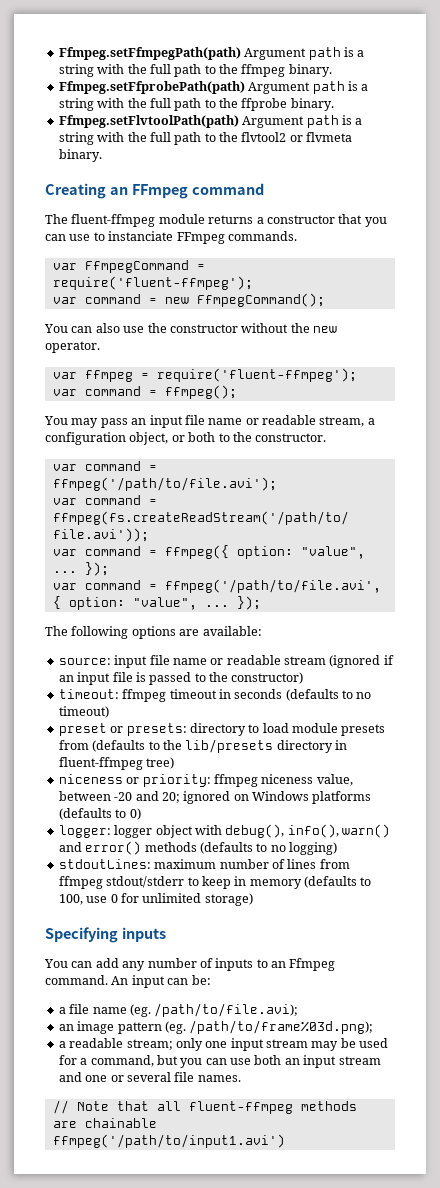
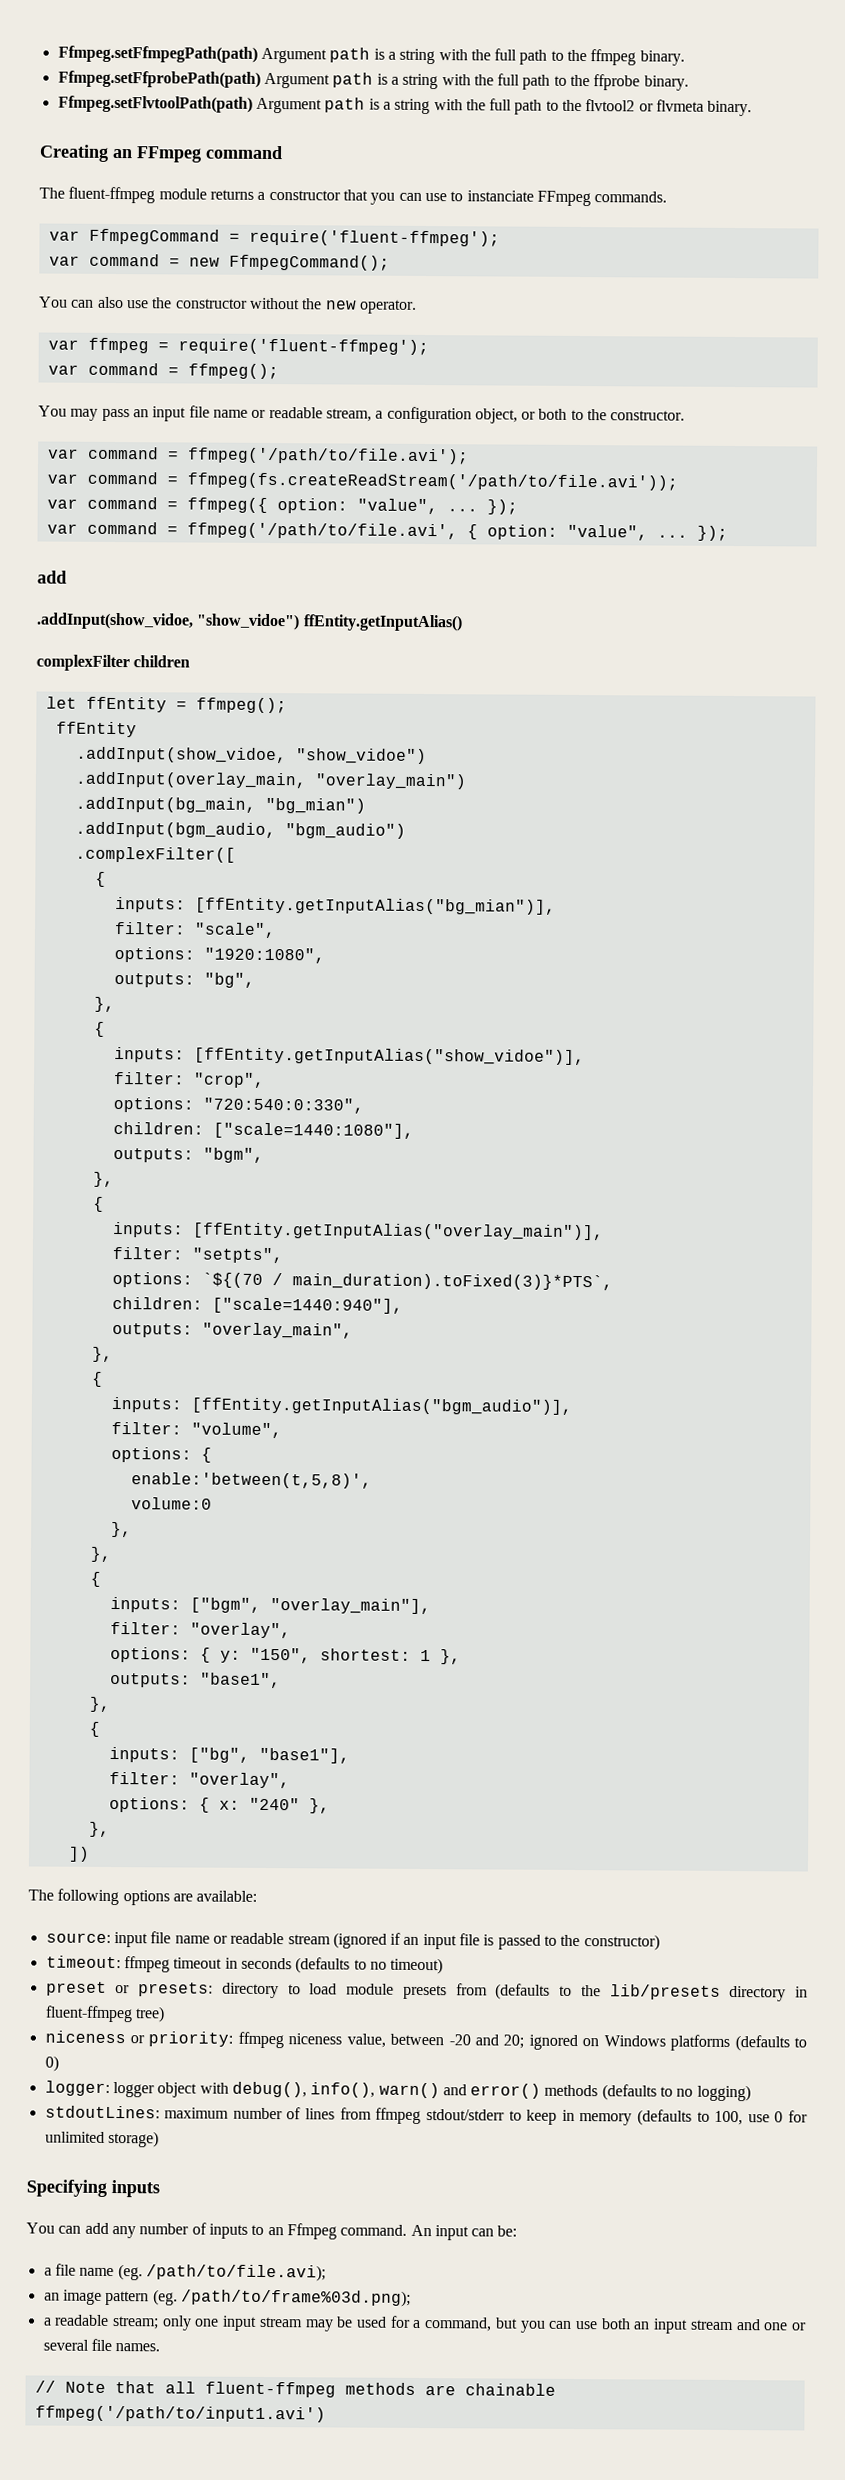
  var command = ffmpeg('/path/to/file.avi', { option: "value", ... });
+ add
+ .addInput(show_vidoe, "show_vidoe") ffEntity.getInputAlias()
+ complexFilter children
+ let ffEntity = ffmpeg();
+ ffEntity
+ .addInput(show_vidoe, "show_vidoe")
+ .addInput(overlay_main, "overlay_main")
+ .addInput(bg_main, "bg_mian")
+ .addInput(bgm_audio, "bgm_audio")
+ .complexFilter([
+ {
+ inputs: [ffEntity.getInputAlias("bg_mian")],
+ filter: "scale",
+ options: "1920:1080",
+ outputs: "bg",
+ },
+ {
+ inputs: [ffEntity.getInputAlias("show_vidoe")],
+ filter: "crop",
+ options: "720:540:0:330",
+ children: ["scale=1440:1080"],
+ outputs: "bgm",
+ },
+ {
+ inputs: [ffEntity.getInputAlias("overlay_main")],
+ filter: "setpts",
+ options: `${(70 / main_duration).toFixed(3)}*PTS`,
+ children: ["scale=1440:940"],
+ outputs: "overlay_main",
+ },
+ {
+ inputs: [ffEntity.getInputAlias("bgm_audio")],
+ filter: "volume",
+ options: {
+ enable:'between(t,5,8)',
+ volume:0
+ },
+ },
+ {
+ inputs: ["bgm", "overlay_main"],
+ filter: "overlay",
+ options: { y: "150", shortest: 1 },
+ outputs: "base1",
+ },
+ {
+ inputs: ["bg", "base1"],
+ filter: "overlay",
+ options: { x: "240" },
+ },
+ ])

